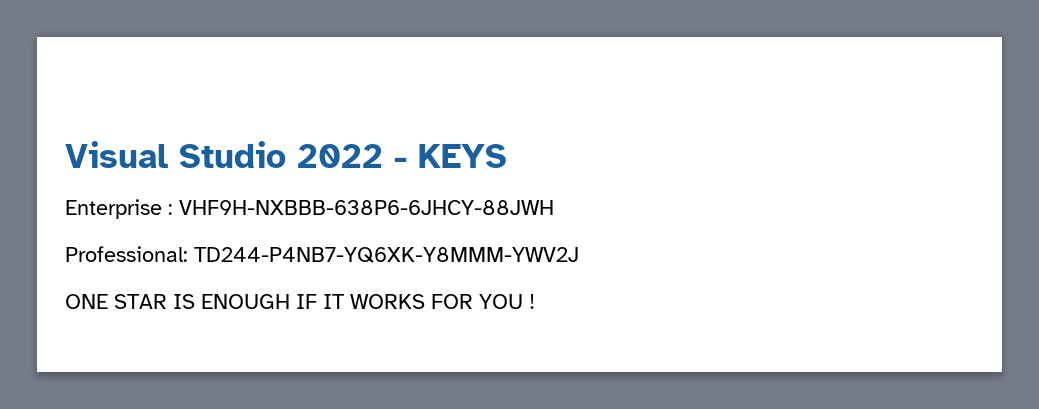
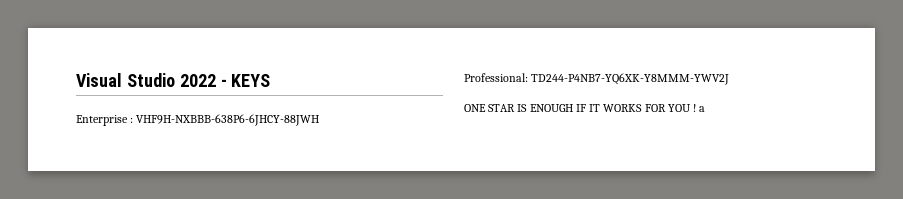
- ONE STAR IS ENOUGH IF IT WORKS FOR YOU !
+ ONE STAR IS ENOUGH IF IT WORKS FOR YOU ! a

